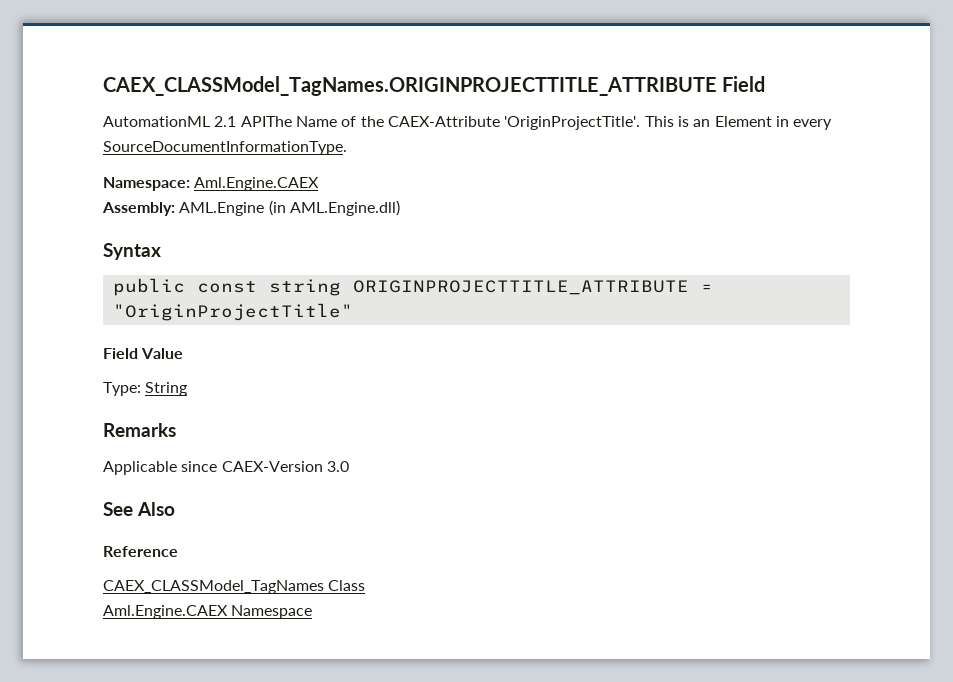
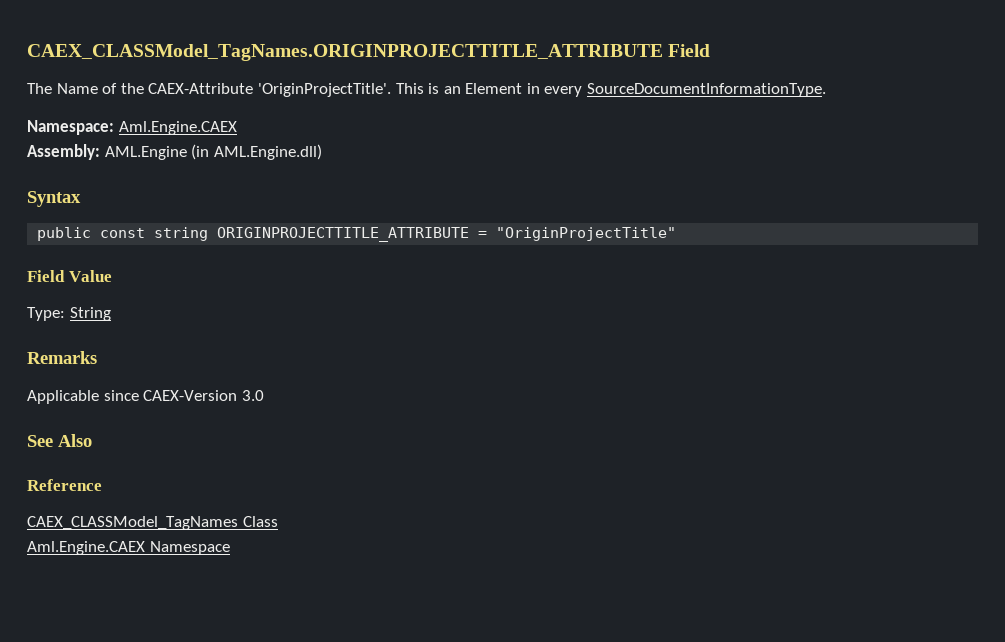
- AutomationML 2.1 APIThe Name of the CAEX-Attribute 'OriginProjectTitle'.
+ The Name of the CAEX-Attribute 'OriginProjectTitle'.

